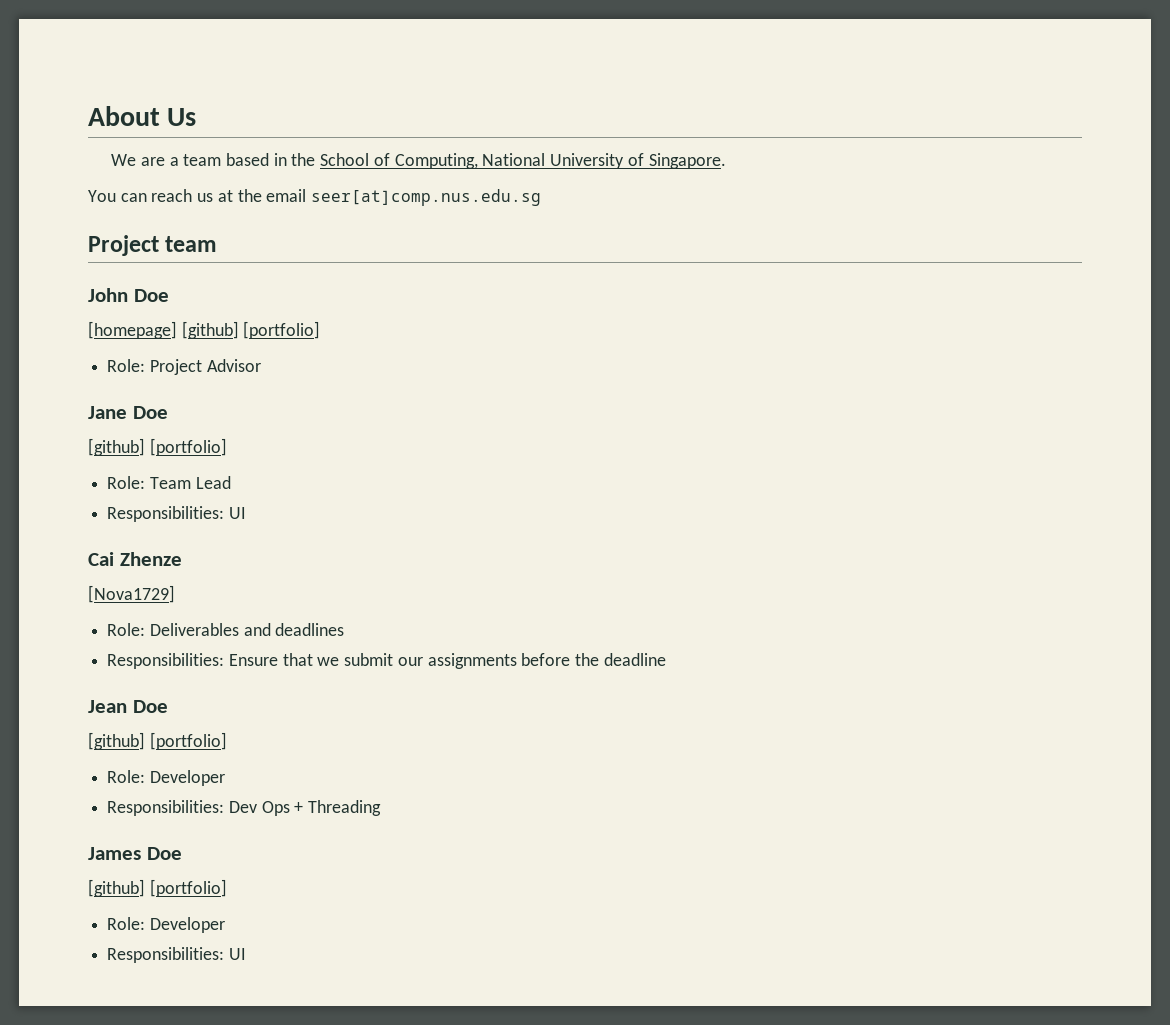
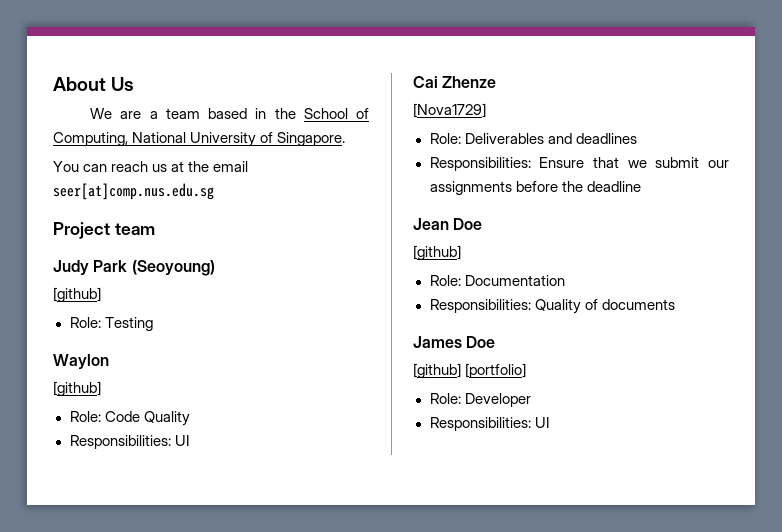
- John Doe
- [homepage] [github] [portfolio]
- Role: Project Advisor
- Jane Doe
- [github] [portfolio]
- Role: Team Lead
+ Judy Park (Seoyoung)
+ [github]
+ Role: Testing
+ Waylon
+ [github]
+ Role: Code Quality
  Jean Doe
- [github] [portfolio]
- Role: Developer
- Responsibilities: Dev Ops + Threading
+ [github]
+ Role: Documentation
+ Responsibilities: Quality of documents

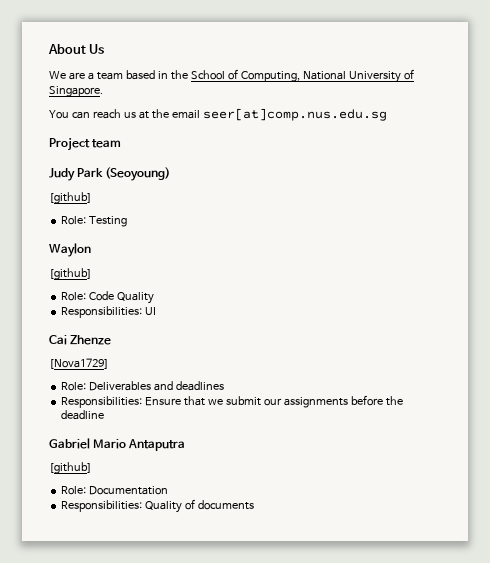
- Jean Doe
+ Gabriel Mario Antaputra
- James Doe
- [github] [portfolio]
- Role: Developer
- Responsibilities: UI

